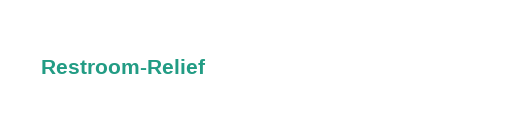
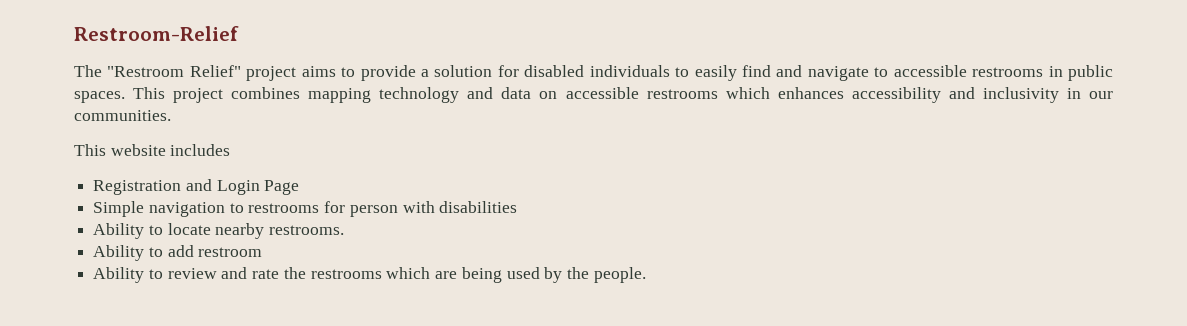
+ The "Restroom Relief" project aims to provide a solution for disabled individuals to easily find and navigate to accessible restrooms in public spaces. This project combines mapping technology and data on accessible restrooms which enhances accessibility and inclusivity in our communities.
+ This website includes
+ Registration and Login Page
+ Simple navigation to restrooms for person with disabilities
+ Ability to locate nearby restrooms.
+ Ability to add restroom
+ Ability to review and rate the restrooms which are being used by the people.

